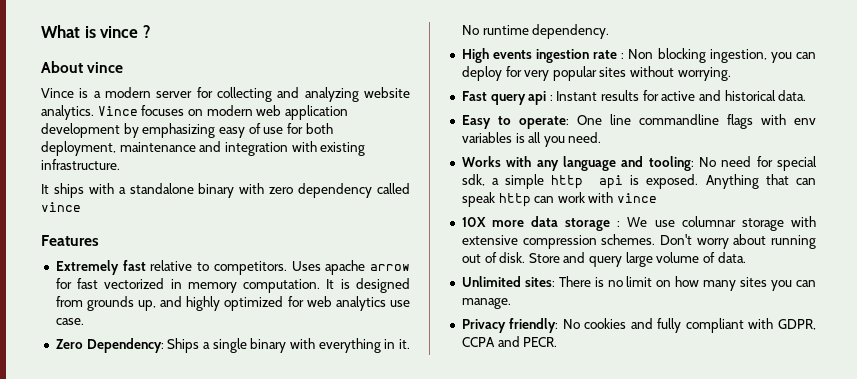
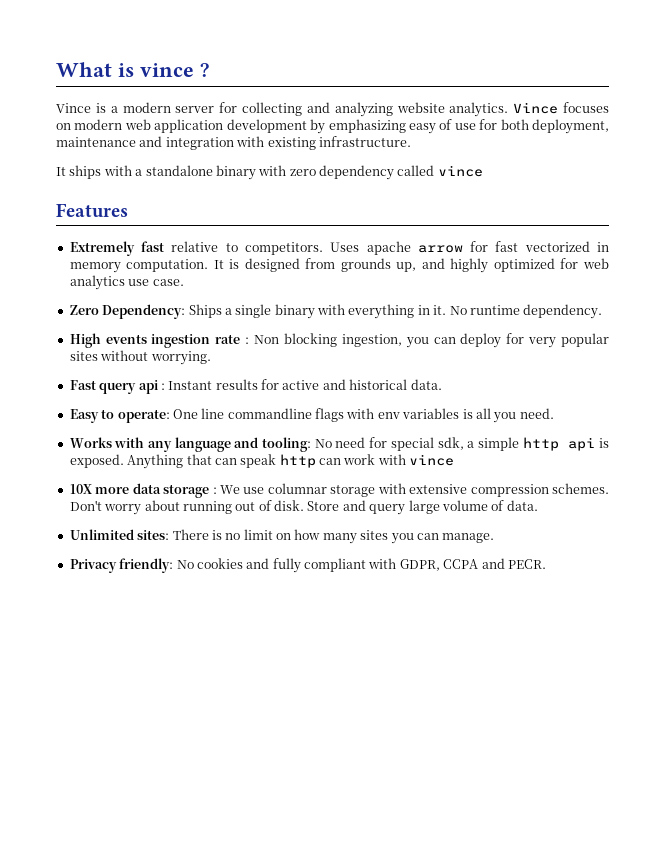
- About vince

